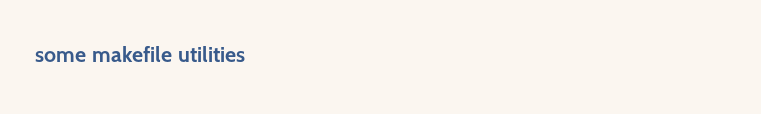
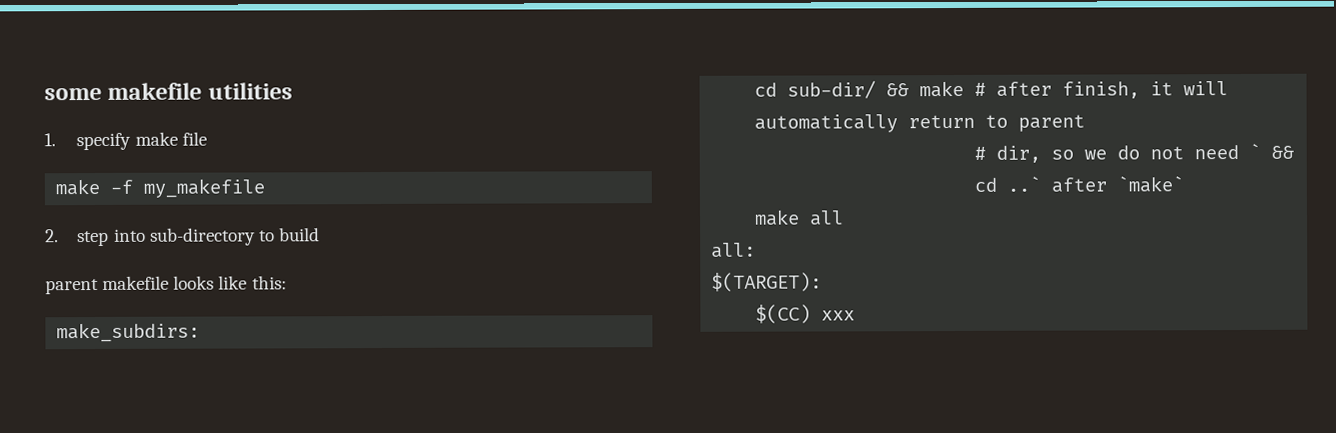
+ 1. specify make file
+ make -f my_makefile
+ 2. step into sub-directory to build
+ parent makefile looks like this:
+ make_subdirs:
+ cd sub-dir/ && make # after finish, it will automatically return to parent
+ # dir, so we do not need ` && cd ..` after `make`
+ make all
+ all:
+ $(TARGET):
+ $(CC) xxx

